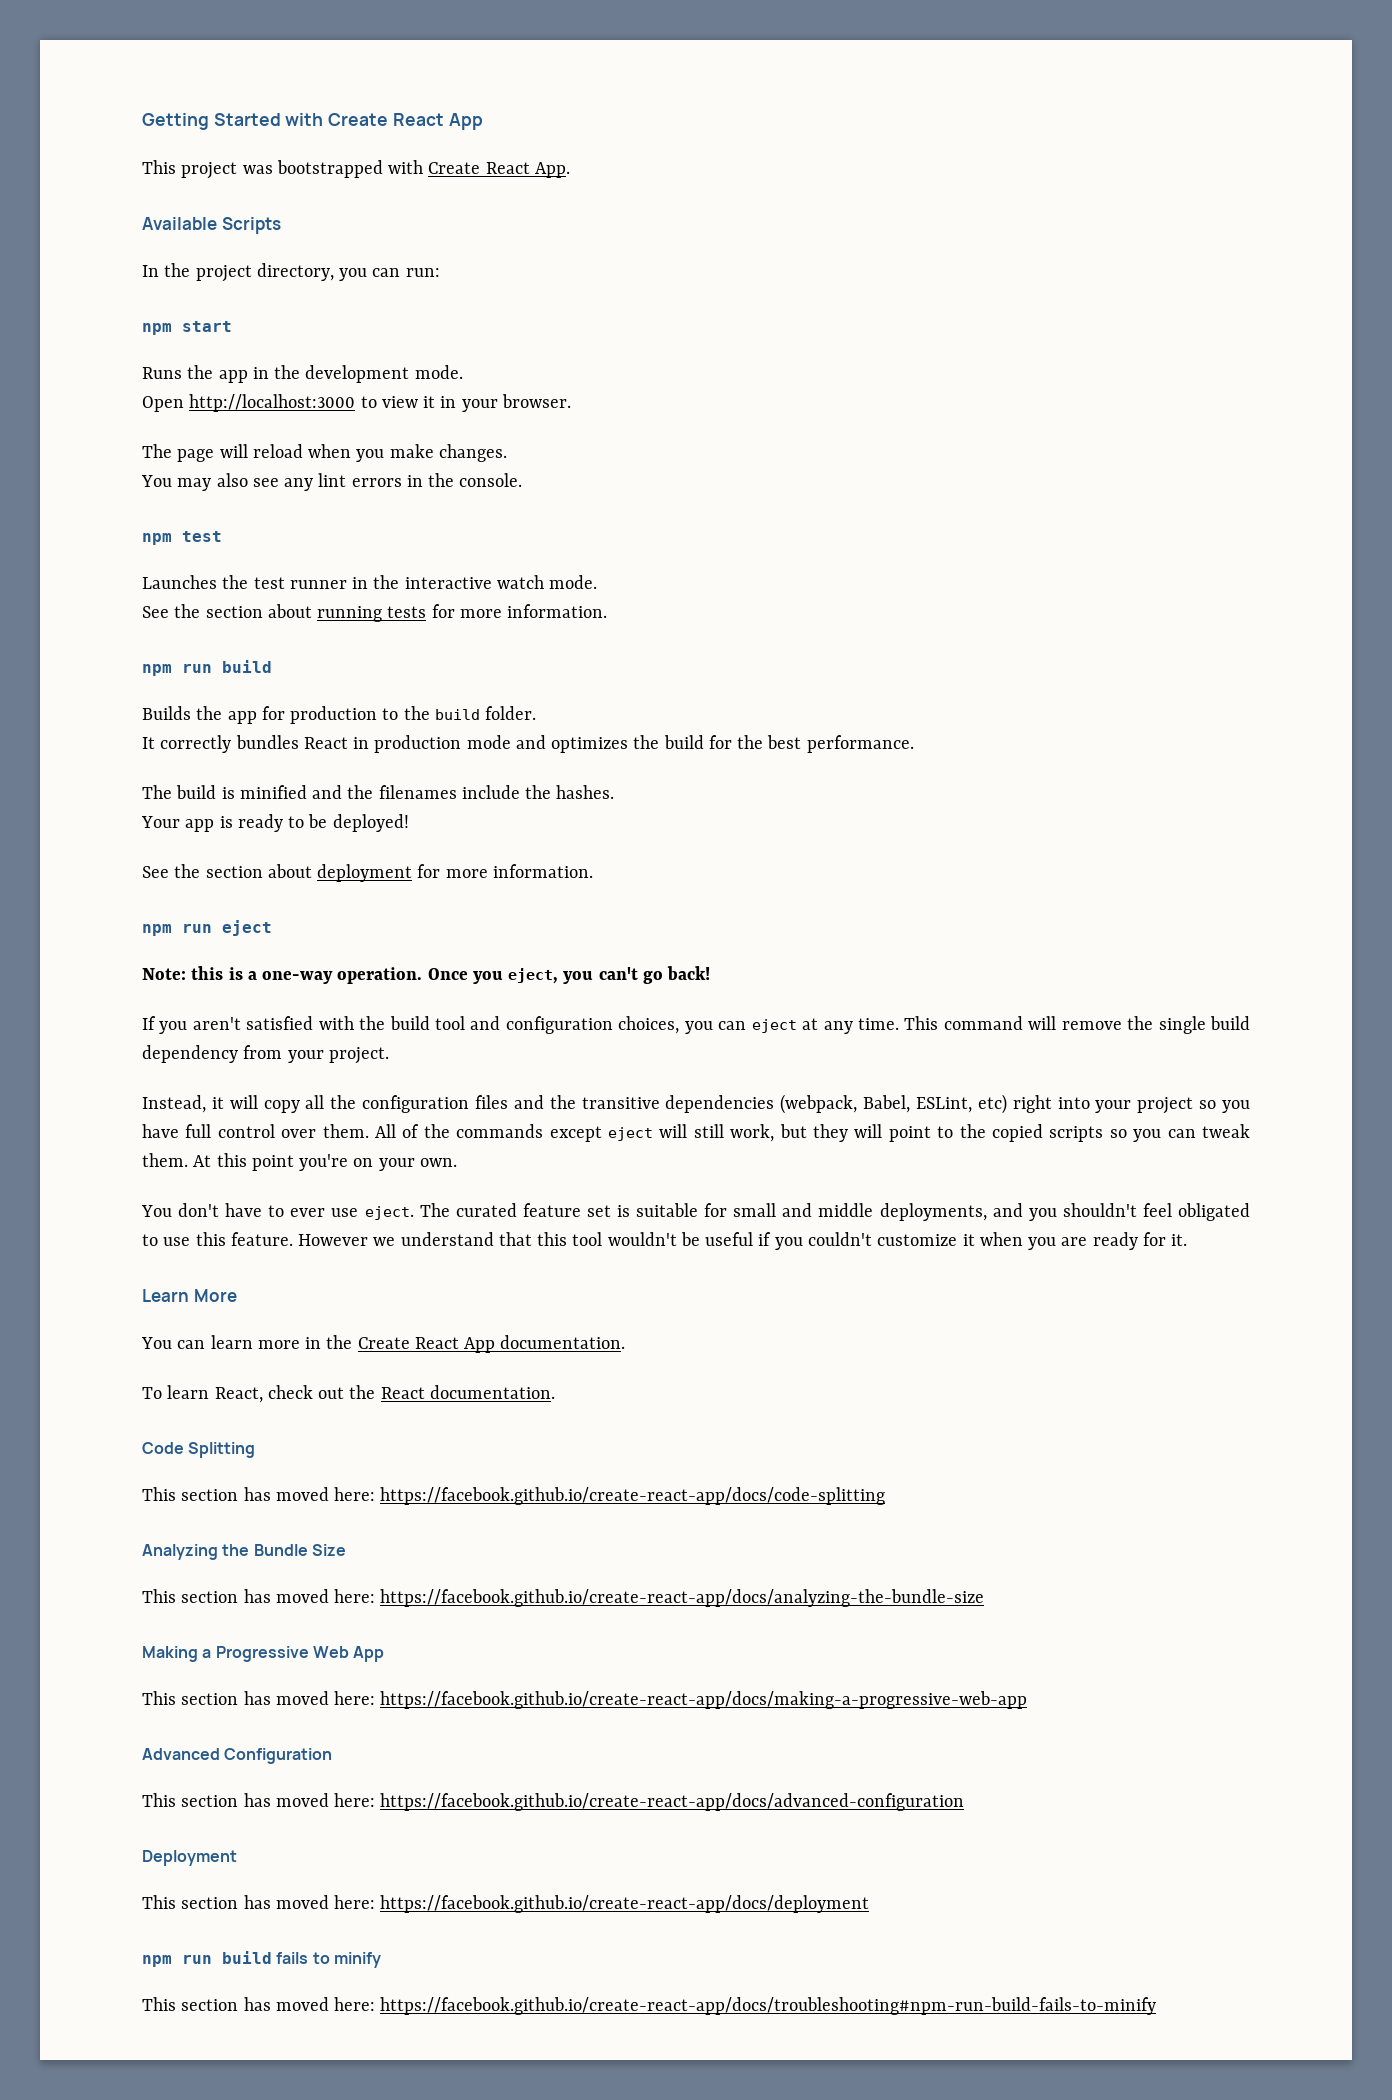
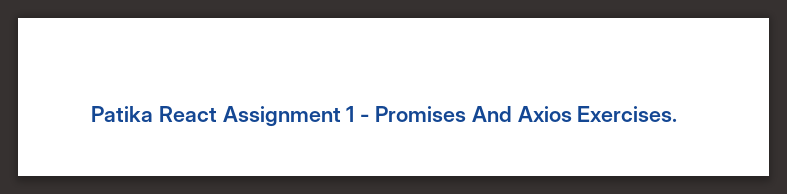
- Getting Started with Create React App
- This project was bootstrapped with Create React App.
- Available Scripts
- In the project directory, you can run:
- npm start
- Runs the app in the development mode.
- Open http://localhost:3000 to view it in your browser.
- The page will reload when you make changes.
- You may also see any lint errors in the console.
- npm test
- Launches the test runner in the interactive watch mode.
- See the section about running tests for more information.
- npm run build
- Builds the app for production to the build folder.
- It correctly bundles React in production mode and optimizes the build for the best performance.
- The build is minified and the filenames include the hashes.
- Your app is ready to be deployed!
- See the section about deployment for more information.
- npm run eject
- Note: this is a one-way operation. Once you eject, you can't go back!
- If you aren't satisfied with the build tool and configuration choices, you can eject at any time. This command will remove the single build dependency from your project.
- Instead, it will copy all the configuration files and the transitive dependencies (webpack, Babel, ESLint, etc) right into your project so you have full control over them. All of the commands except eject will still work, but they will point to the copied scripts so you can tweak them. At this point you're on your own.
- You don't have to ever use eject. The curated feature set is suitable for small and middle deployments, and you shouldn't feel obligated to use this feature. However we understand that this tool wouldn't be useful if you couldn't customize it when you are ready for it.
- Learn More
- You can learn more in the Create React App documentation.
- To learn React, check out the React documentation.
- Code Splitting
- This section has moved here: https://facebook.github.io/create-react-app/docs/code-splitting
- Analyzing the Bundle Size
- This section has moved here: https://facebook.github.io/create-react-app/docs/analyzing-the-bundle-size
- Making a Progressive Web App
- This section has moved here: https://facebook.github.io/create-react-app/docs/making-a-progressive-web-app
- Advanced Configuration
- This section has moved here: https://facebook.github.io/create-react-app/docs/advanced-configuration
- Deployment
- This section has moved here: https://facebook.github.io/create-react-app/docs/deployment
- npm run build fails to minify
- This section has moved here: https://facebook.github.io/create-react-app/docs/troubleshooting#npm-run-build-fails-to-minify
+ Patika React Assignment 1 - Promises And Axios Exercises.

